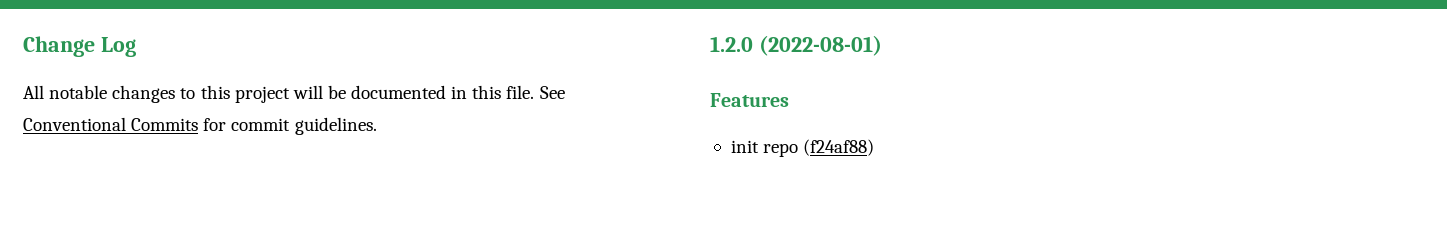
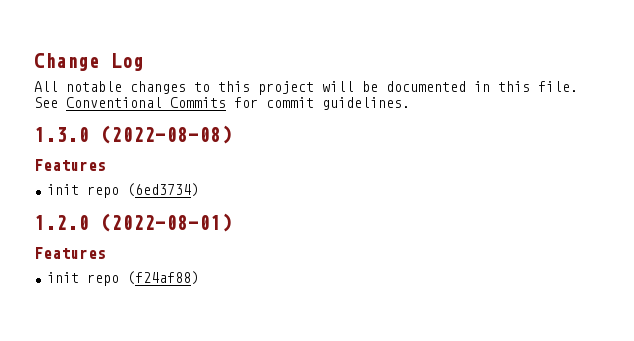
+ 1.3.0 (2022-08-08)
+ Features
+ init repo (6ed3734)

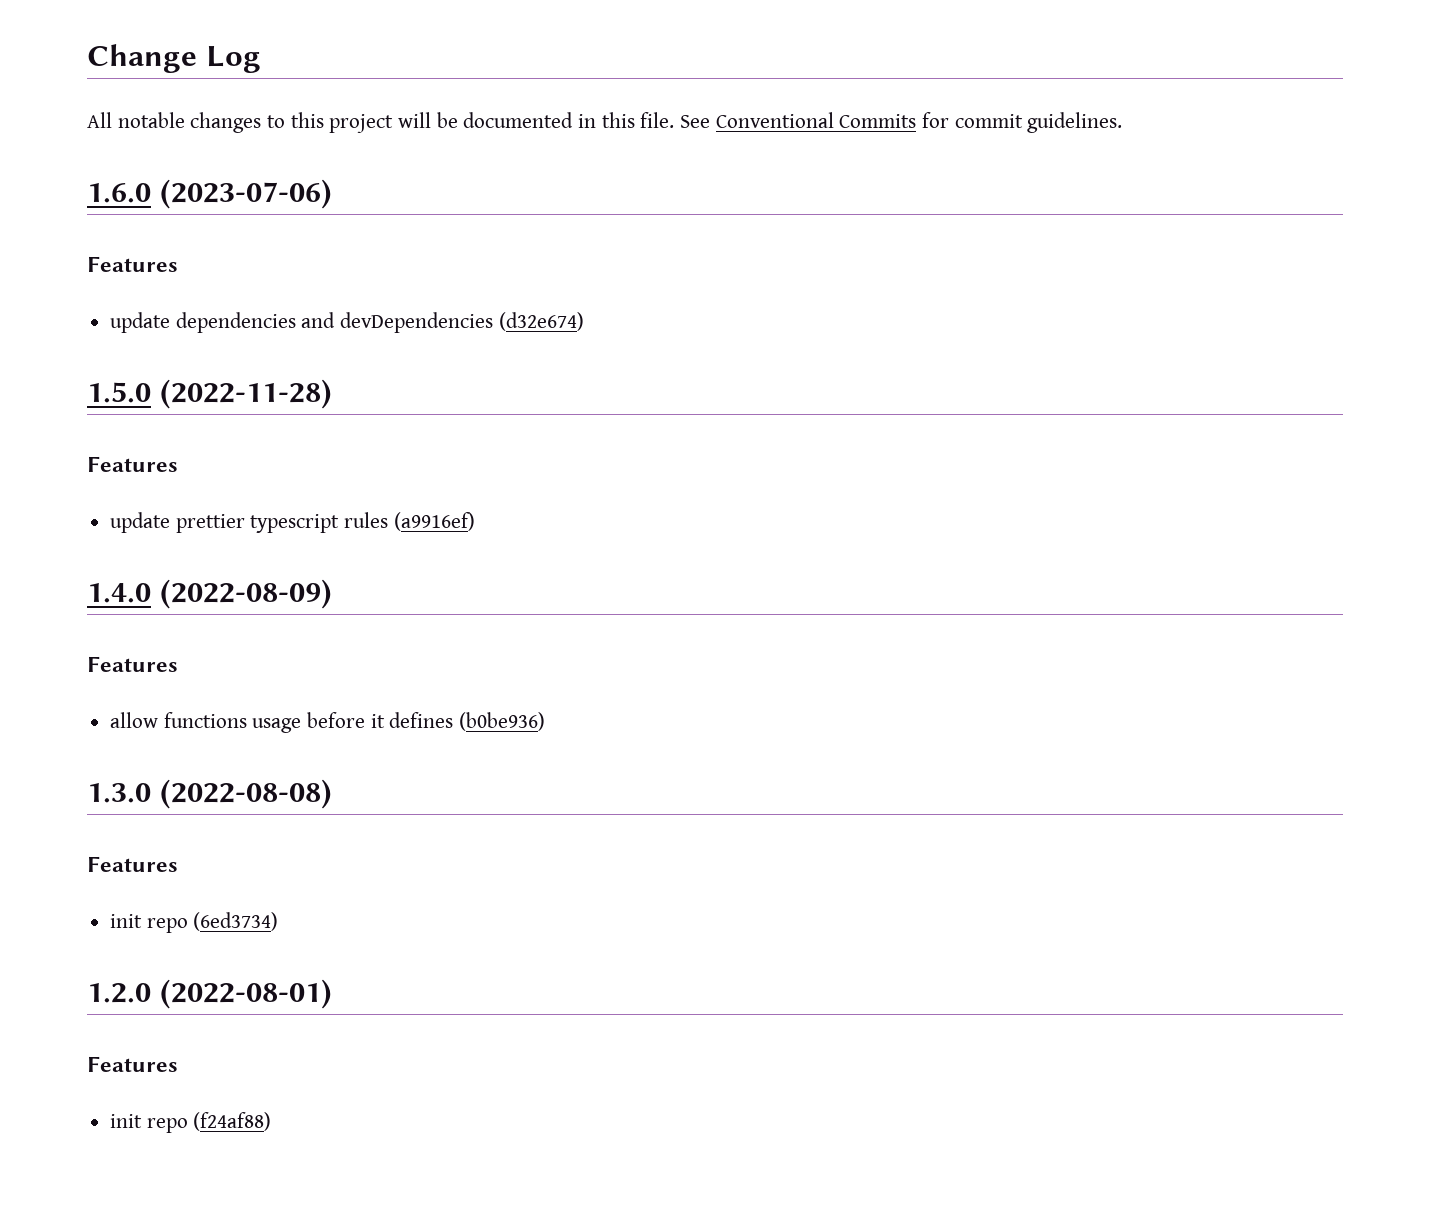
+ 1.6.0 (2023-07-06)
+ Features
+ update dependencies and devDependencies (d32e674)
+ 1.5.0 (2022-11-28)
+ Features
+ update prettier typescript rules (a9916ef)
+ 1.4.0 (2022-08-09)
+ Features
+ allow functions usage before it defines (b0be936)

